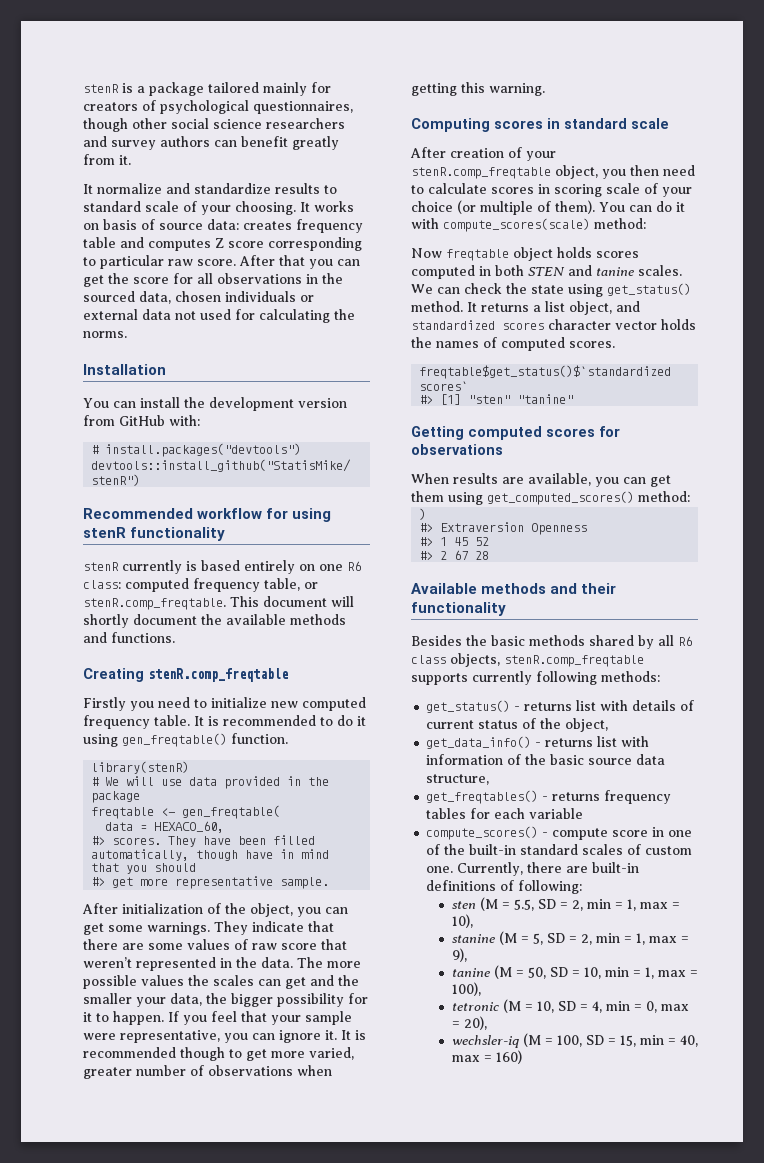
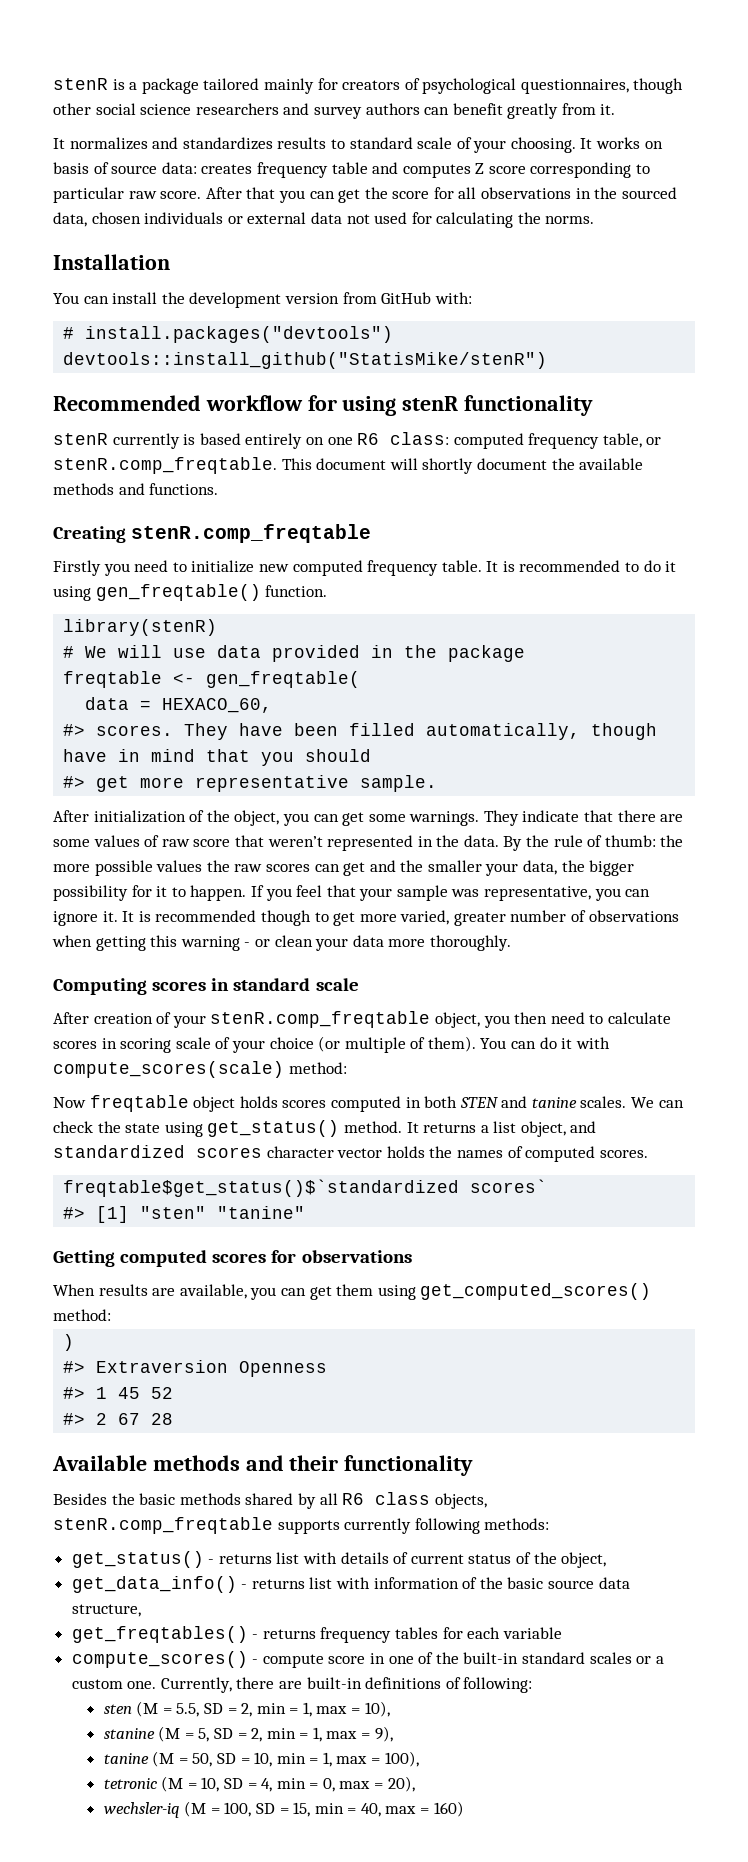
- It normalize and standardize results to standard scale of your choosing.
+ It normalizes and standardizes results to standard scale of your choosing.
- The more possible values the scales can get and the smaller your data, the bigger possibility for it to happen.
+ By the rule of thumb: the more possible values the raw scores can get and the smaller your data, the bigger possibility for it to happen.
- If you feel that your sample were representative, you can ignore it.
+ If you feel that your sample was representative, you can ignore it.
- It is recommended though to get more varied, greater number of observations when getting this warning.
+ It is recommended though to get more varied, greater number of observations when getting this warning - or clean your data more thoroughly.
- compute_scores() - compute score in one of the built-in standard scales of custom one.
+ compute_scores() - compute score in one of the built-in standard scales or a custom one.

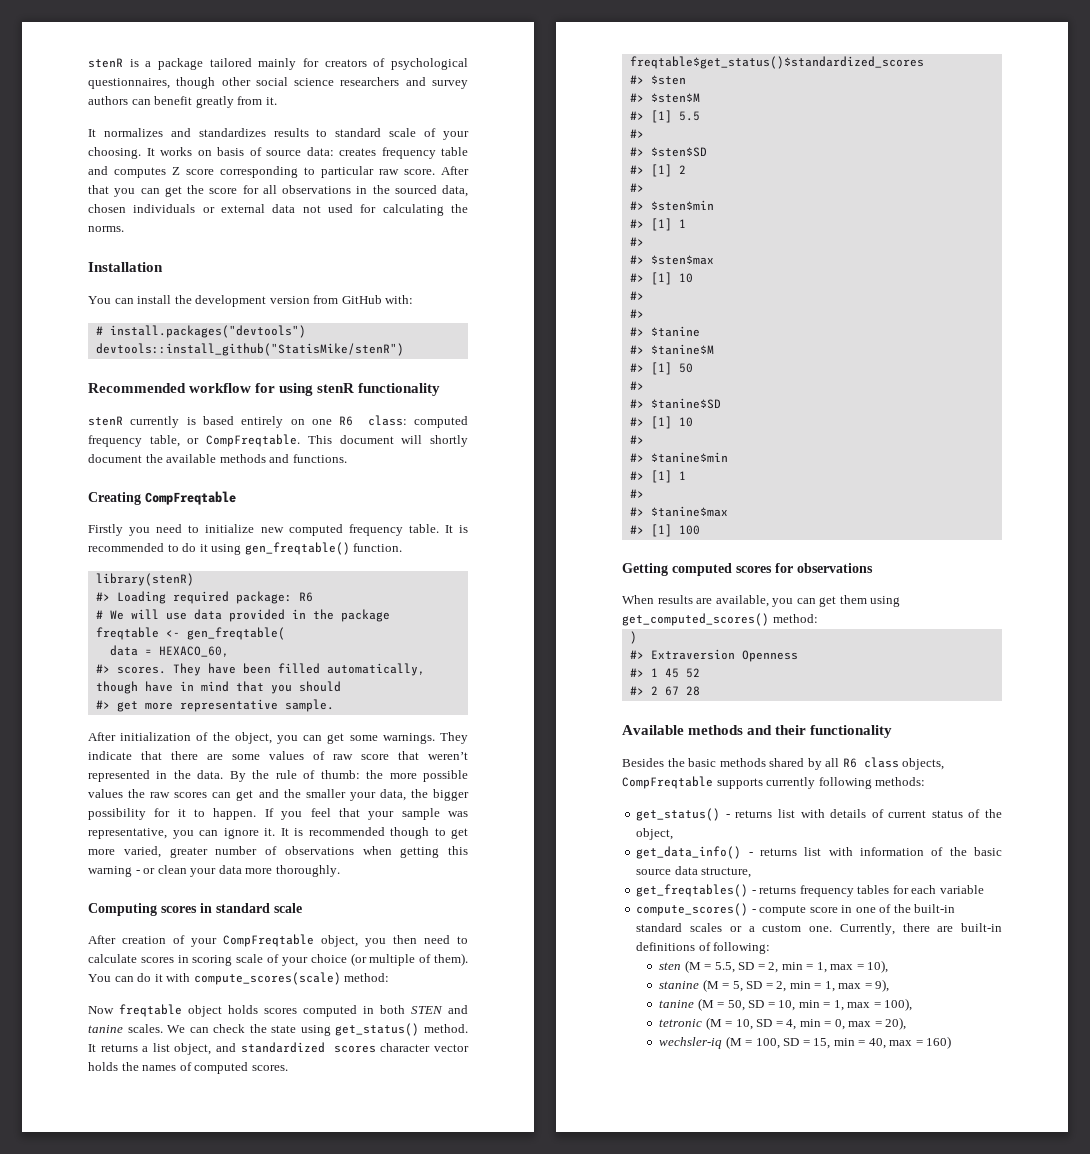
- stenR currently is based entirely on one R6 class: computed frequency table, or stenR.comp_freqtable. This document will shortly document the available methods and functions.
+ stenR currently is based entirely on one R6 class: computed frequency table, or CompFreqtable. This document will shortly document the available methods and functions.
- Creating stenR.comp_freqtable
+ Creating CompFreqtable
+ #> Loading required package: R6
- After creation of your stenR.comp_freqtable object, you then need to calculate scores in scoring scale of your choice (or multiple of them).
+ After creation of your CompFreqtable object, you then need to calculate scores in scoring scale of your choice (or multiple of them).
- freqtable$get_status()$`standardized scores`
- #> [1] "sten" "tanine"
+ freqtable$get_status()$standardized_scores
+ #> $sten
+ #> $sten$M
+ #> [1] 5.5
+ #>
+ #> $sten$SD
+ #> [1] 2
+ #>
+ #> $sten$min
+ #> [1] 1
+ #>
+ #> $sten$max
+ #> [1] 10
+ #>
+ #>
+ #> $tanine
+ #> $tanine$M
+ #> [1] 50
+ #>
+ #> $tanine$SD
+ #> [1] 10
+ #>
+ #> $tanine$min
+ #> [1] 1
+ #>
+ #> $tanine$max
+ #> [1] 100
- Besides the basic methods shared by all R6 class objects, stenR.comp_freqtable supports currently following methods:
+ Besides the basic methods shared by all R6 class objects, CompFreqtable supports currently following methods:

